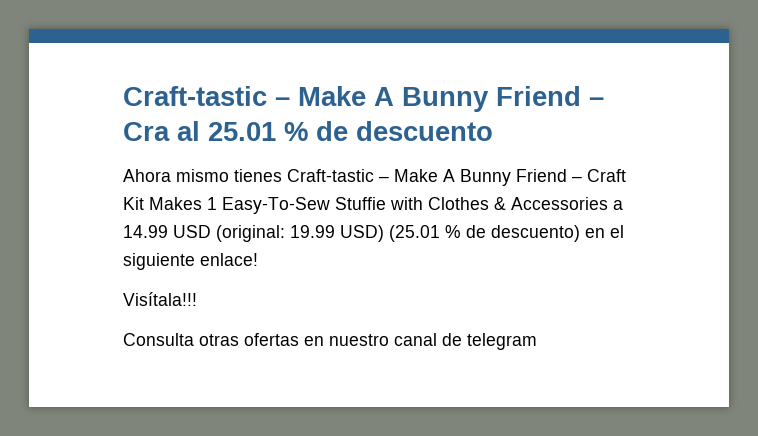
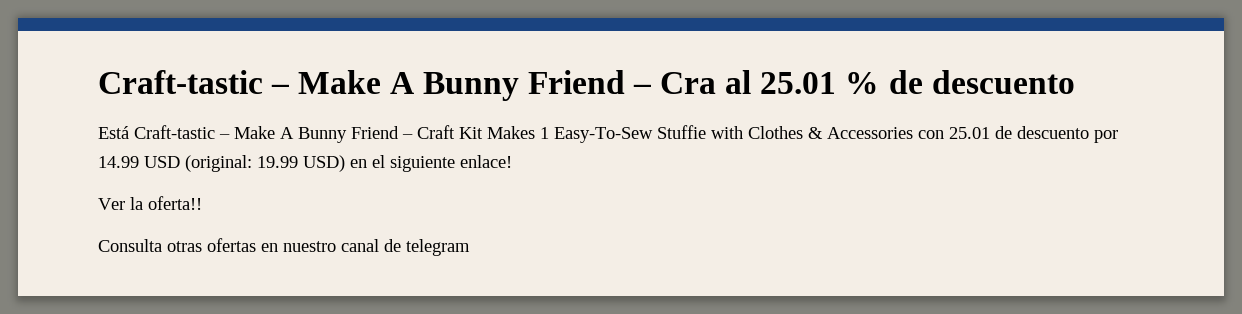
- Ahora mismo tienes Craft-tastic – Make A Bunny Friend – Craft Kit Makes 1 Easy-To-Sew Stuffie with Clothes & Accessories a 14.99 USD (original: 19.99 USD) (25.01 % de descuento) en el siguiente enlace!
+ Está Craft-tastic – Make A Bunny Friend – Craft Kit Makes 1 Easy-To-Sew Stuffie with Clothes & Accessories con 25.01 de descuento por 14.99 USD (original: 19.99 USD) en el siguiente enlace!
- Visítala!!!
+ Ver la oferta!!

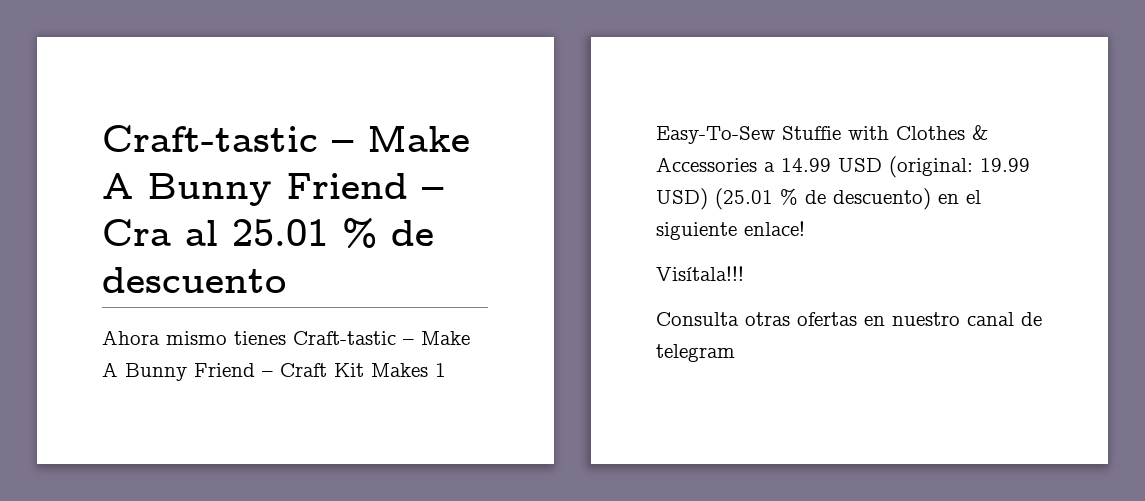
- Está Craft-tastic – Make A Bunny Friend – Craft Kit Makes 1 Easy-To-Sew Stuffie with Clothes & Accessories con 25.01 de descuento por 14.99 USD (original: 19.99 USD) en el siguiente enlace!
+ Ahora mismo tienes Craft-tastic – Make A Bunny Friend – Craft Kit Makes 1 Easy-To-Sew Stuffie with Clothes & Accessories a 14.99 USD (original: 19.99 USD) (25.01 % de descuento) en el siguiente enlace!
- Ver la oferta!!
+ Visítala!!!

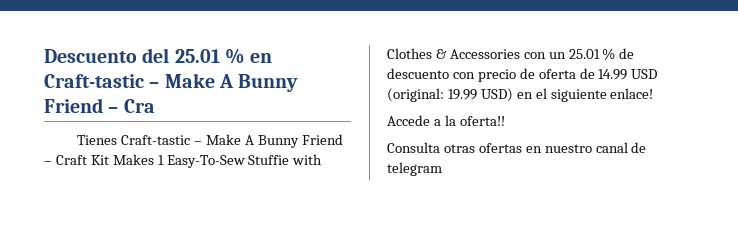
- Craft-tastic – Make A Bunny Friend – Cra al 25.01 % de descuento
- Ahora mismo tienes Craft-tastic – Make A Bunny Friend – Craft Kit Makes 1 Easy-To-Sew Stuffie with Clothes & Accessories a 14.99 USD (original: 19.99 USD) (25.01 % de descuento) en el siguiente enlace!
+ Descuento del 25.01 % en Craft-tastic – Make A Bunny Friend – Cra
+ Tienes Craft-tastic – Make A Bunny Friend – Craft Kit Makes 1 Easy-To-Sew Stuffie with Clothes & Accessories con un 25.01 % de descuento con precio de oferta de 14.99 USD (original: 19.99 USD) en el siguiente enlace!
- Visítala!!!
+ Accede a la oferta!!

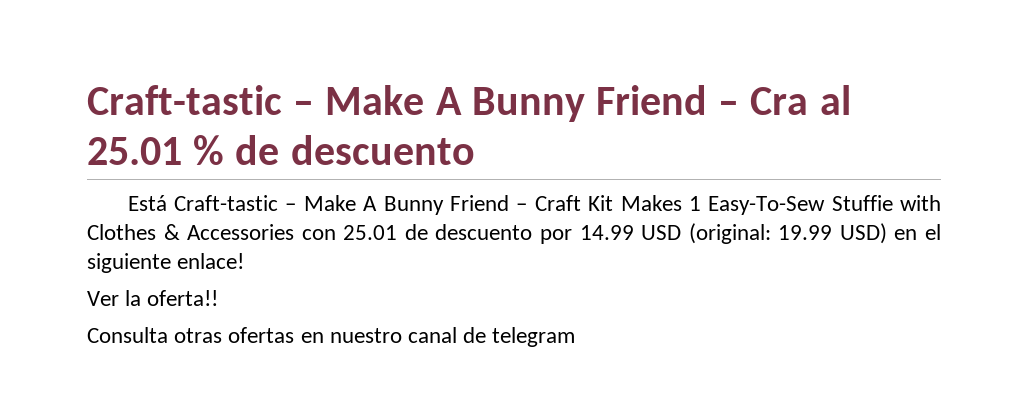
- Descuento del 25.01 % en Craft-tastic – Make A Bunny Friend – Cra
- Tienes Craft-tastic – Make A Bunny Friend – Craft Kit Makes 1 Easy-To-Sew Stuffie with Clothes & Accessories con un 25.01 % de descuento con precio de oferta de 14.99 USD (original: 19.99 USD) en el siguiente enlace!
+ Craft-tastic – Make A Bunny Friend – Cra al 25.01 % de descuento
+ Está Craft-tastic – Make A Bunny Friend – Craft Kit Makes 1 Easy-To-Sew Stuffie with Clothes & Accessories con 25.01 de descuento por 14.99 USD (original: 19.99 USD) en el siguiente enlace!
- Accede a la oferta!!
+ Ver la oferta!!

